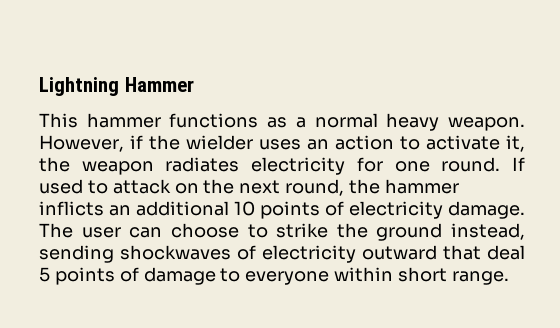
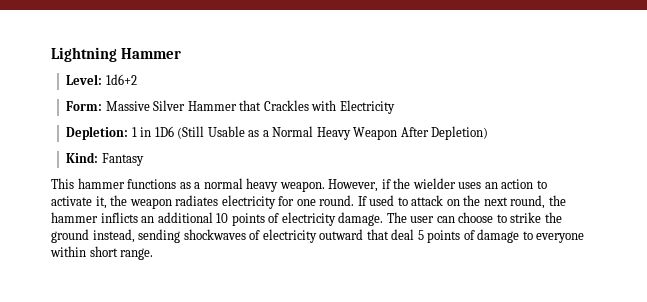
+ Level: 1d6+2
+ Form: Massive Silver Hammer that Crackles with Electricity
+ Depletion: 1 in 1D6 (Still Usable as a Normal Heavy Weapon After Depletion)
+ Kind: Fantasy

